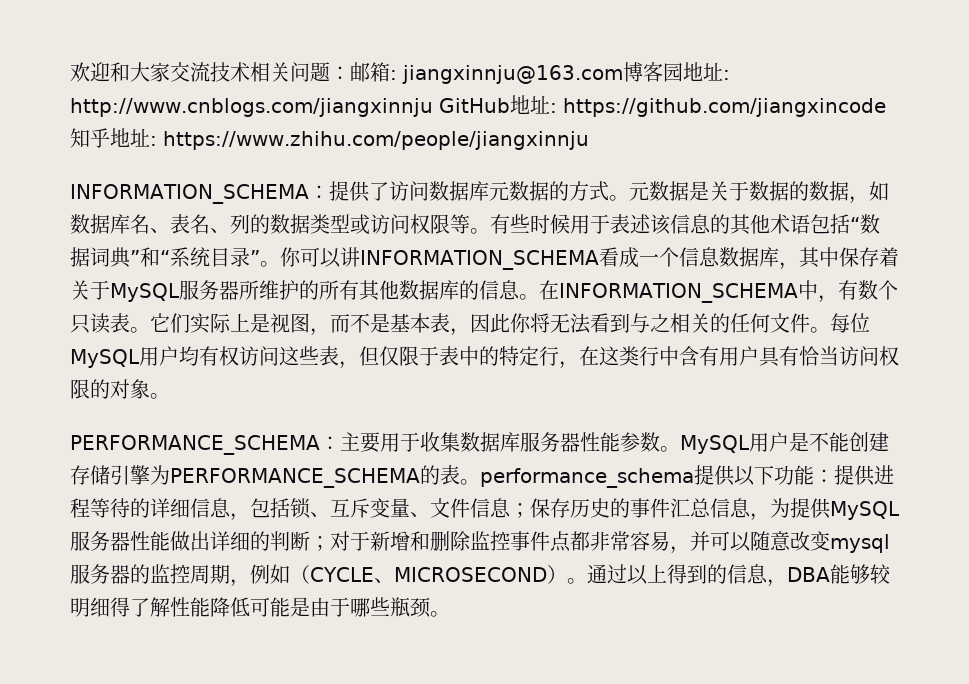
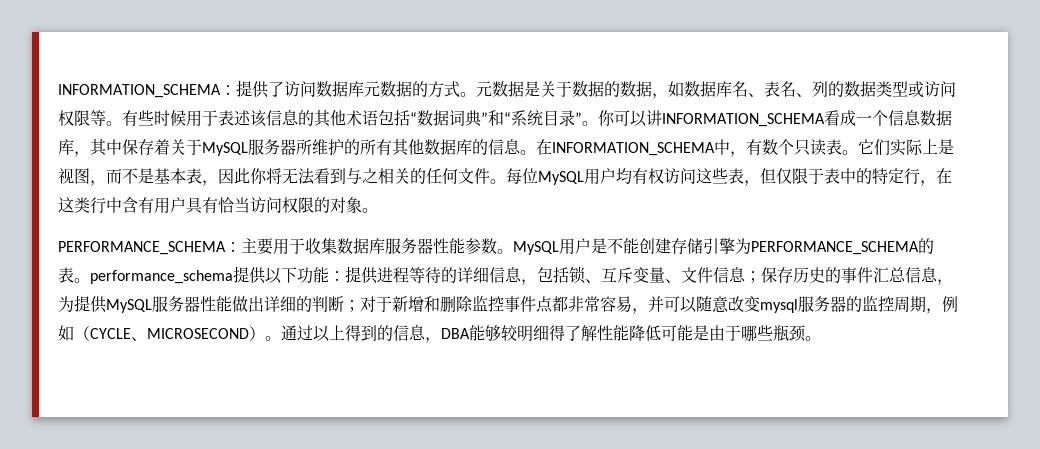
- 欢迎和大家交流技术相关问题：邮箱: jiangxinnju@163.com博客园地址: http://www.cnblogs.com/jiangxinnju GitHub地址: https://github.com/jiangxincode知乎地址: https://www.zhihu.com/people/jiangxinnju

